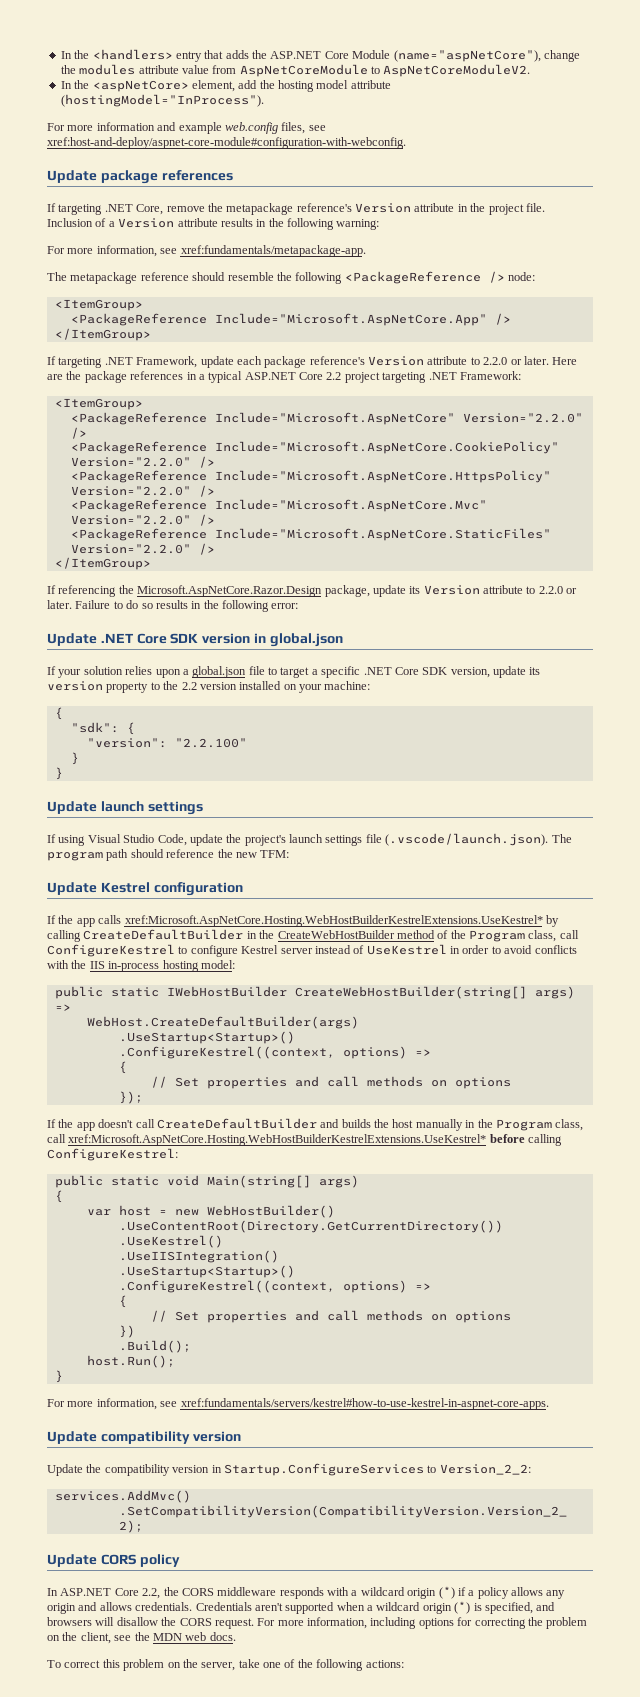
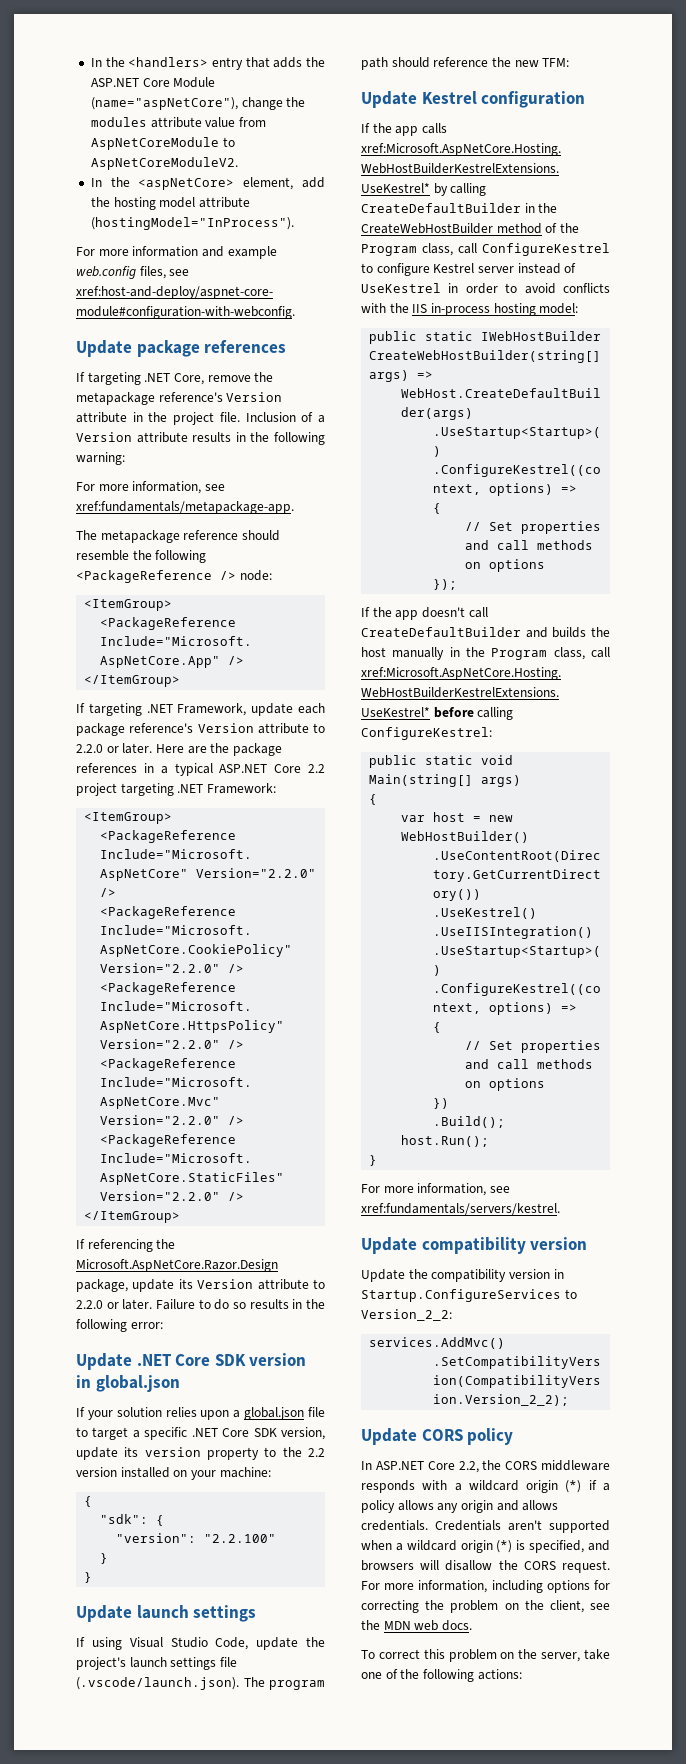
- For more information, see xref:fundamentals/servers/kestrel#how-to-use-kestrel-in-aspnet-core-apps.
+ For more information, see xref:fundamentals/servers/kestrel.

